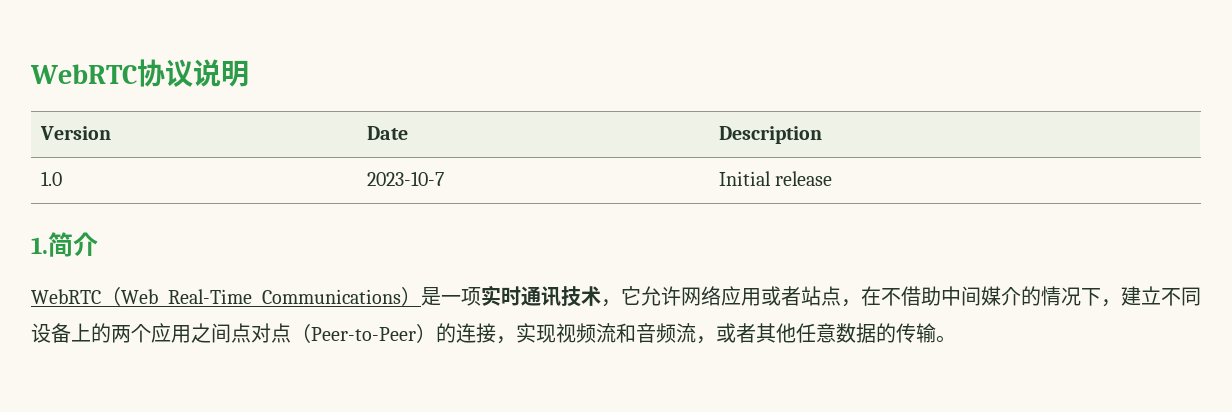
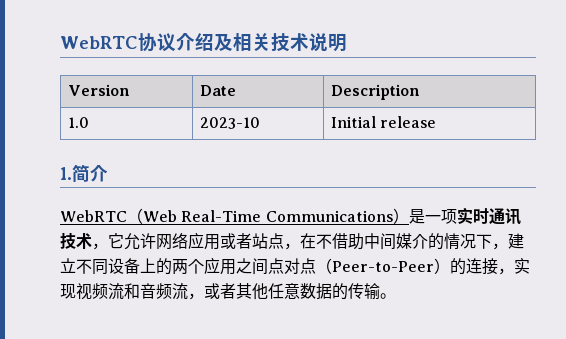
- WebRTC协议说明
+ WebRTC协议介绍及相关技术说明
- 1.0 | 2023-10-7 | Initial release
+ 1.0 | 2023-10 | Initial release

